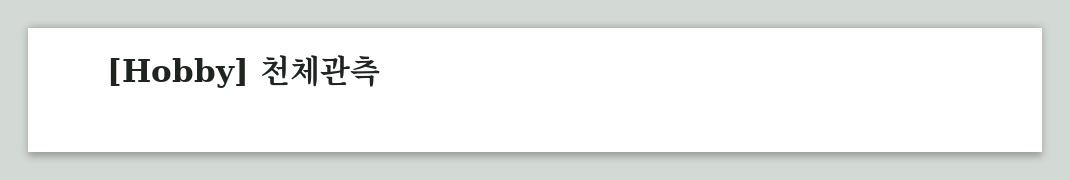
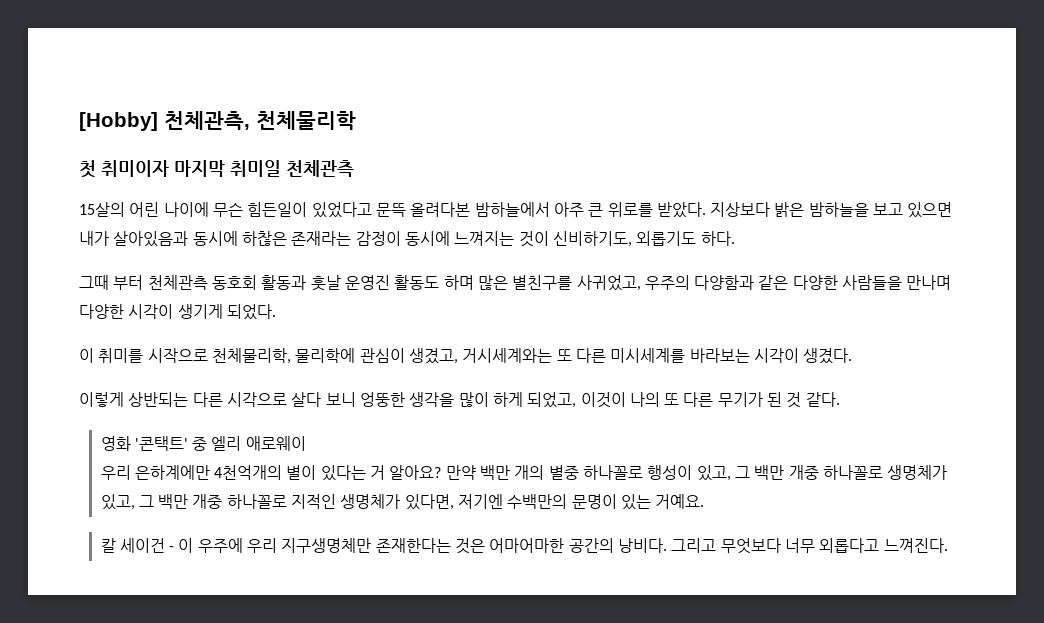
- [Hobby] 천체관측
+ [Hobby] 천체관측, 천체물리학
+ 첫 취미이자 마지막 취미일 천체관측
+ 15살의 어린 나이에 무슨 힘든일이 있었다고 문뜩 올려다본 밤하늘에서 아주 큰 위로를 받았다. 지상보다 밝은 밤하늘을 보고 있으면 내가 살아있음과 동시에 하찮은 존재라는 감정이 동시에 느껴지는 것이 신비하기도, 외롭기도 하다.
+ 그때 부터 천체관측 동호회 활동과 훗날 운영진 활동도 하며 많은 별친구를 사귀었고, 우주의 다양함과 같은 다양한 사람들을 만나며 다양한 시각이 생기게 되었다.
+ 이 취미를 시작으로 천체물리학, 물리학에 관심이 생겼고, 거시세계와는 또 다른 미시세계를 바라보는 시각이 생겼다.
+ 이렇게 상반되는 다른 시각으로 살다 보니 엉뚱한 생각을 많이 하게 되었고, 이것이 나의 또 다른 무기가 된 것 같다.
+ 영화 '콘택트' 중 엘리 애로웨이
+ 우리 은하계에만 4천억개의 별이 있다는 거 알아요? 만약 백만 개의 별중 하나꼴로 행성이 있고, 그 백만 개중 하나꼴로 생명체가 있고, 그 백만 개중 하나꼴로 지적인 생명체가 있다면, 저기엔 수백만의 문명이 있는 거예요.
+ 칼 세이건 - 이 우주에 우리 지구생명체만 존재한다는 것은 어마어마한 공간의 낭비다. 그리고 무엇보다 너무 외롭다고 느껴진다.

